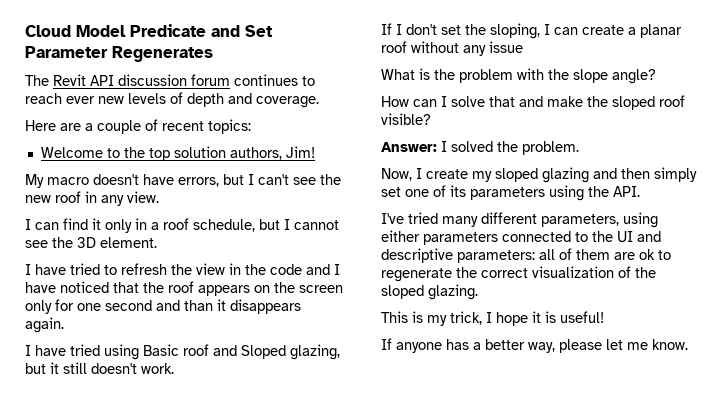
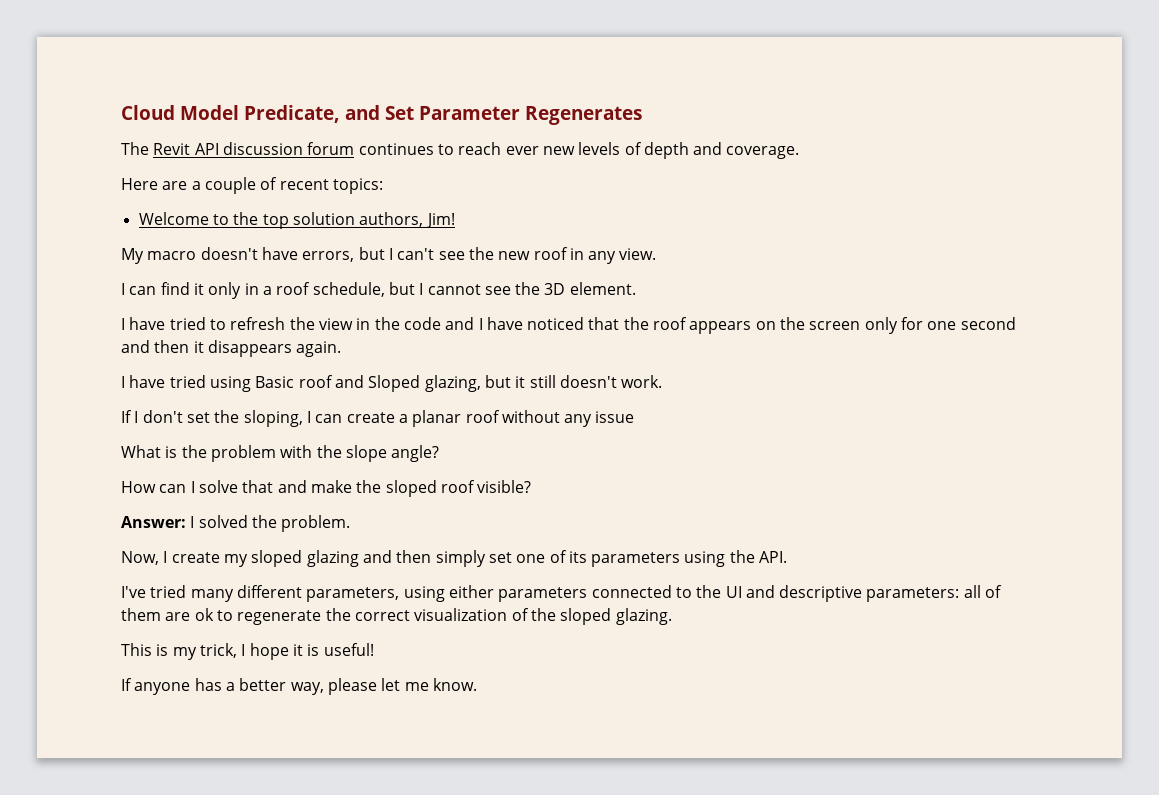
- Cloud Model Predicate and Set Parameter Regenerates
+ Cloud Model Predicate, and Set Parameter Regenerates
- I have tried to refresh the view in the code and I have noticed that the roof appears on the screen only for one second and than it disappears again.
+ I have tried to refresh the view in the code and I have noticed that the roof appears on the screen only for one second and then it disappears again.

